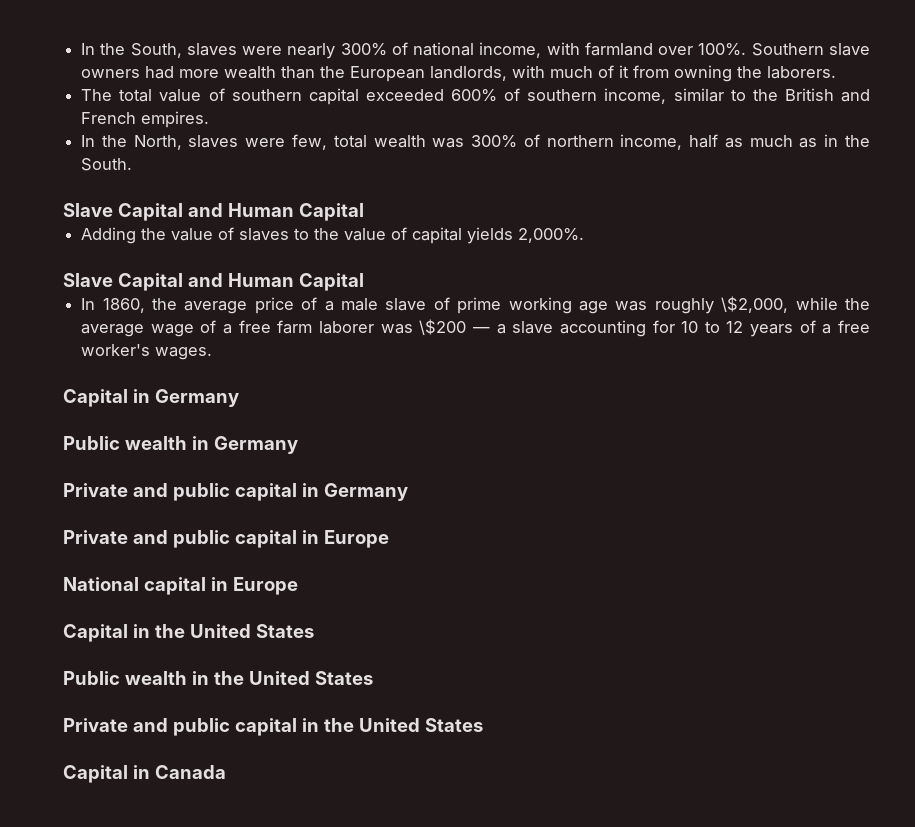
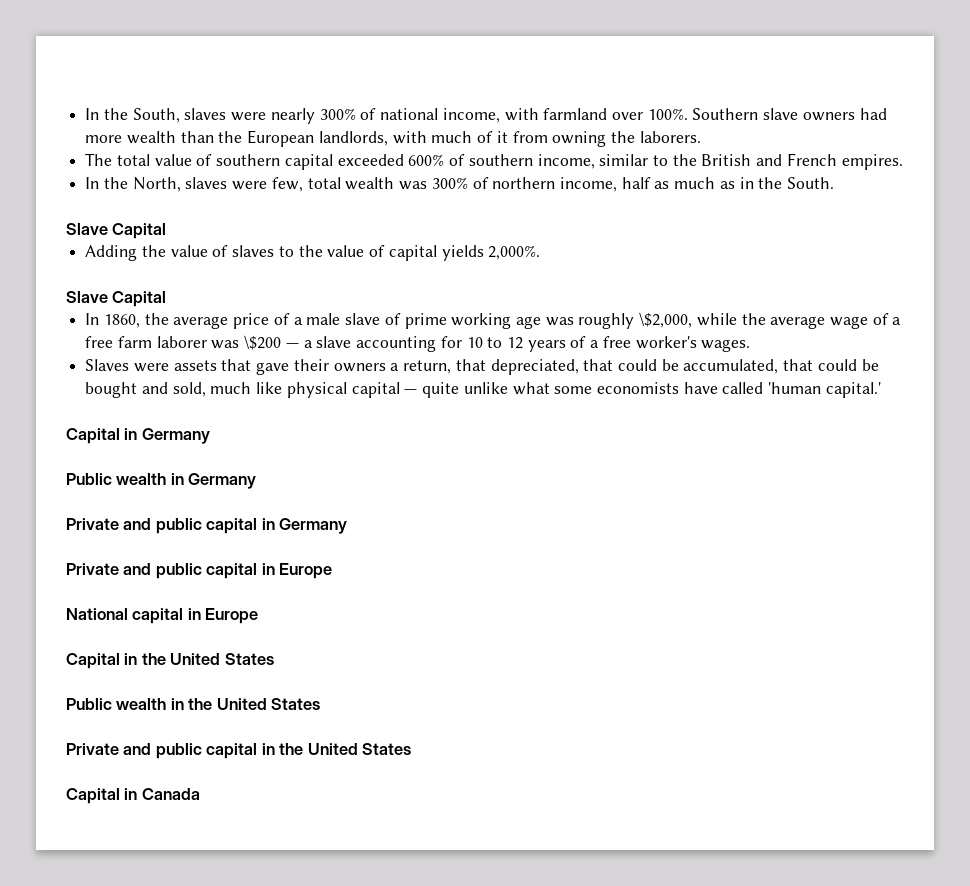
  In the North, slaves were few, total wealth was 300% of northern income, half as much as in the South.
- Slave Capital and Human Capital
+ Slave Capital
  Adding the value of slaves to the value of capital yields 2,000%.
- Slave Capital and Human Capital
+ Slave Capital
+ Slaves were assets that gave their owners a return, that depreciated, that could be accumulated, that could be bought and sold, much like physical capital — quite unlike what some economists have called 'human capital.'

